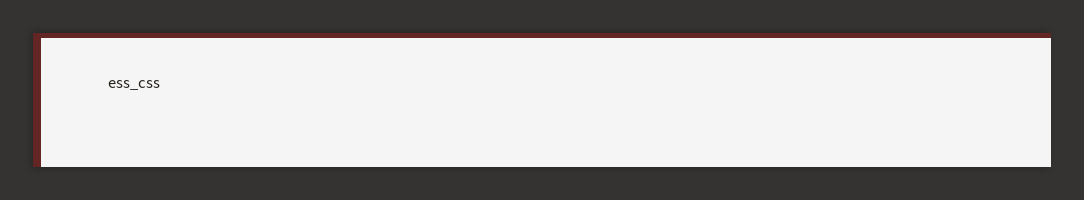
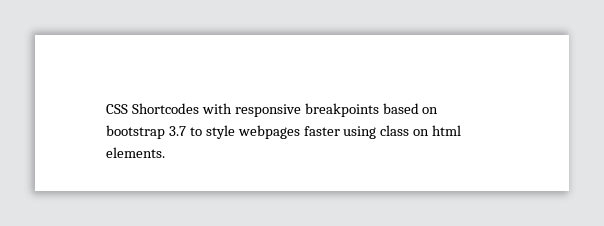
- ess_css
+ CSS Shortcodes with responsive breakpoints based on bootstrap 3.7 to style webpages faster using class on html elements.

